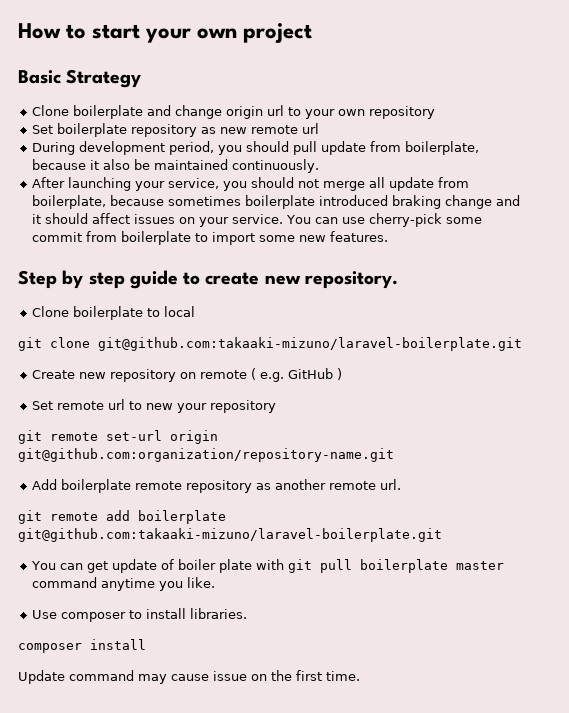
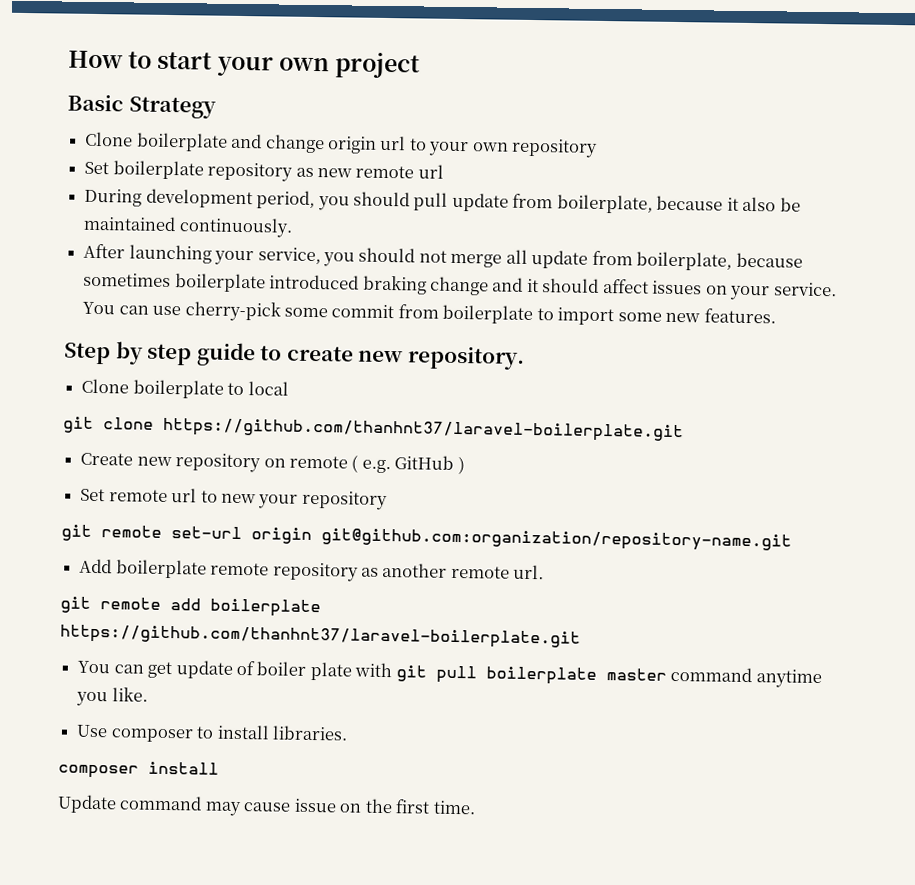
- git clone git@github.com:takaaki-mizuno/laravel-boilerplate.git
+ git clone https://github.com/thanhnt37/laravel-boilerplate.git
- git remote add boilerplate git@github.com:takaaki-mizuno/laravel-boilerplate.git
+ git remote add boilerplate https://github.com/thanhnt37/laravel-boilerplate.git

